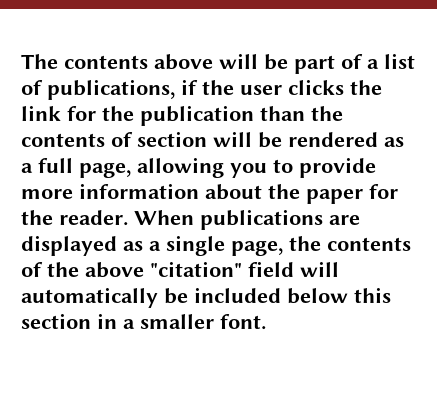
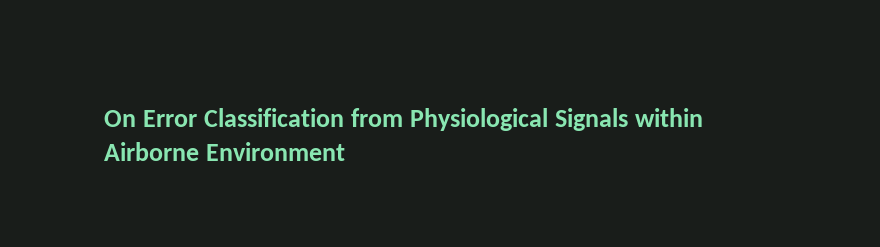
- The contents above will be part of a list of publications, if the user clicks the link for the publication than the contents of section will be rendered as a full page, allowing you to provide more information about the paper for the reader. When publications are displayed as a single page, the contents of the above "citation" field will automatically be included below this section in a smaller font.
+ On Error Classification from Physiological Signals within Airborne Environment

